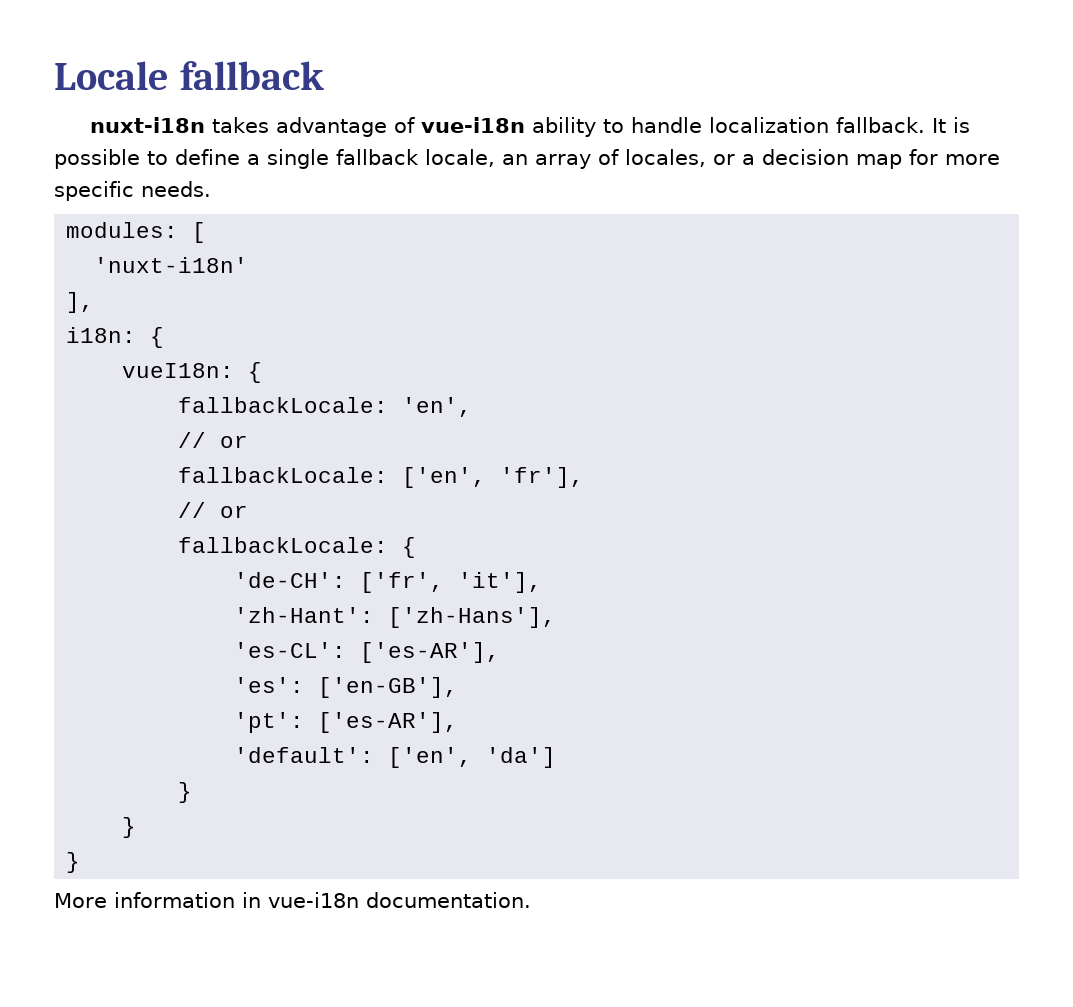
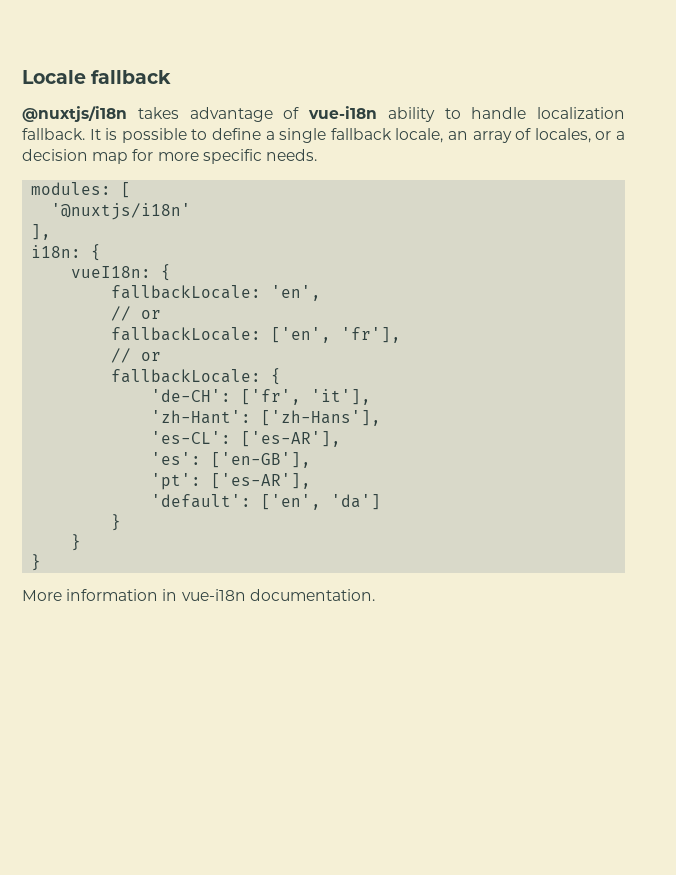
- nuxt-i18n takes advantage of vue-i18n ability to handle localization fallback.
+ @nuxtjs/i18n takes advantage of vue-i18n ability to handle localization fallback.
- 'nuxt-i18n'
+ '@nuxtjs/i18n'

